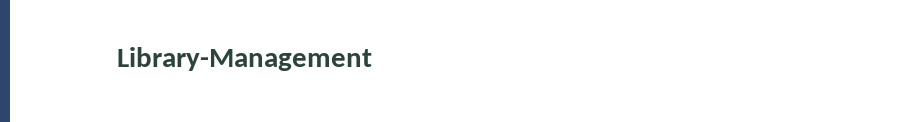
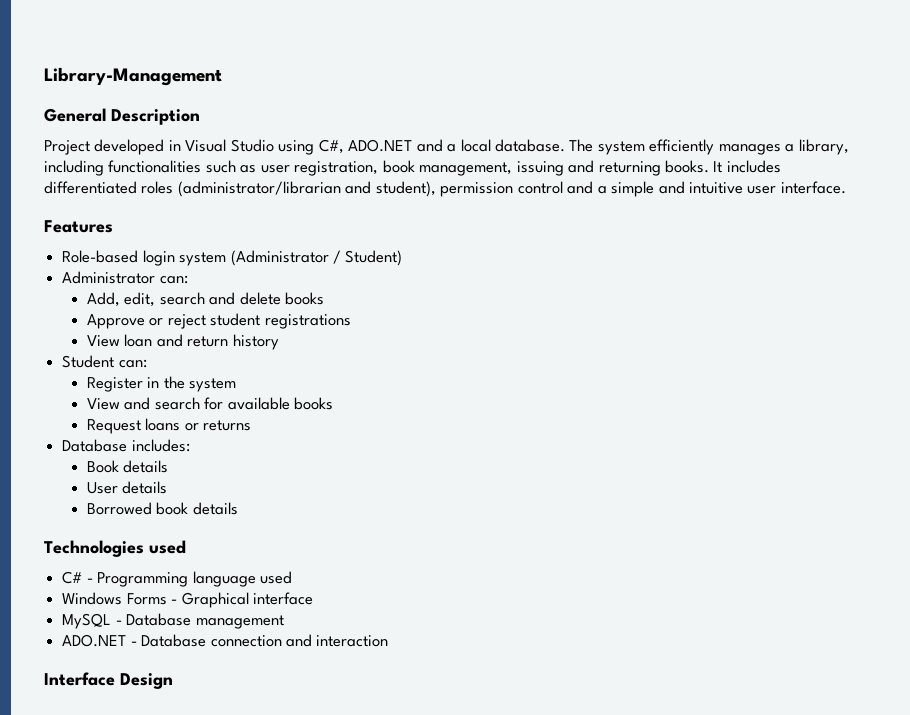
+ General Description
+ Project developed in Visual Studio using C#, ADO.NET and a local database. The system efficiently manages a library, including functionalities such as user registration, book management, issuing and returning books. It includes differentiated roles (administrator/librarian and student), permission control and a simple and intuitive user interface.
+ Features
+ Role-based login system (Administrator / Student)
+ Administrator can:
+ Add, edit, search and delete books
+ Approve or reject student registrations
+ View loan and return history
+ Student can:
+ Register in the system
+ View and search for available books
+ Request loans or returns
+ Database includes:
+ Book details
+ User details
+ Borrowed book details
+ Technologies used
+ C# - Programming language used
+ Windows Forms - Graphical interface
+ MySQL - Database management
+ ADO.NET - Database connection and interaction
+ Interface Design

